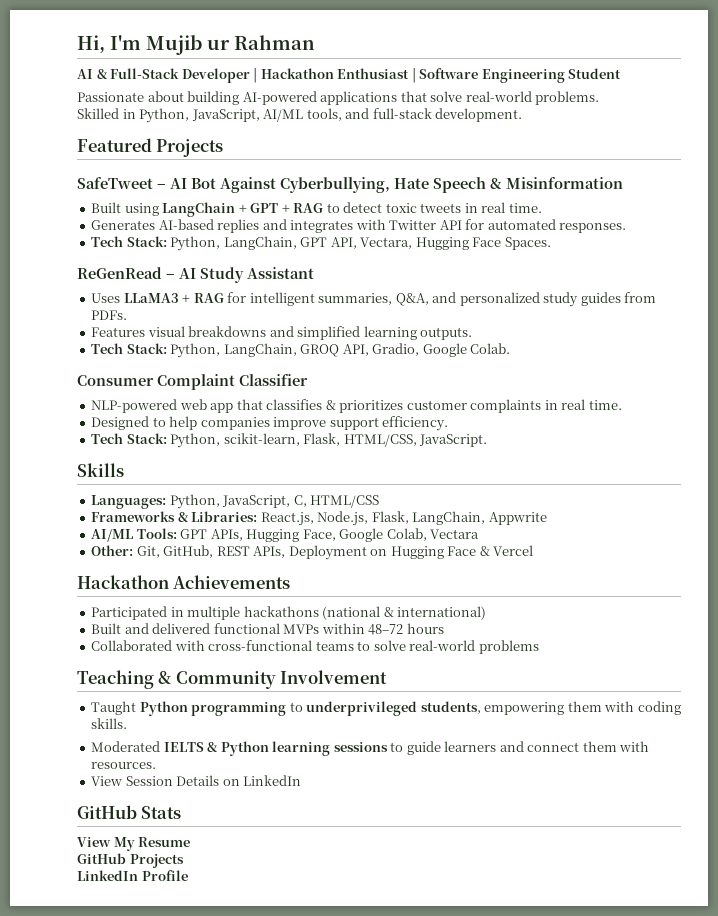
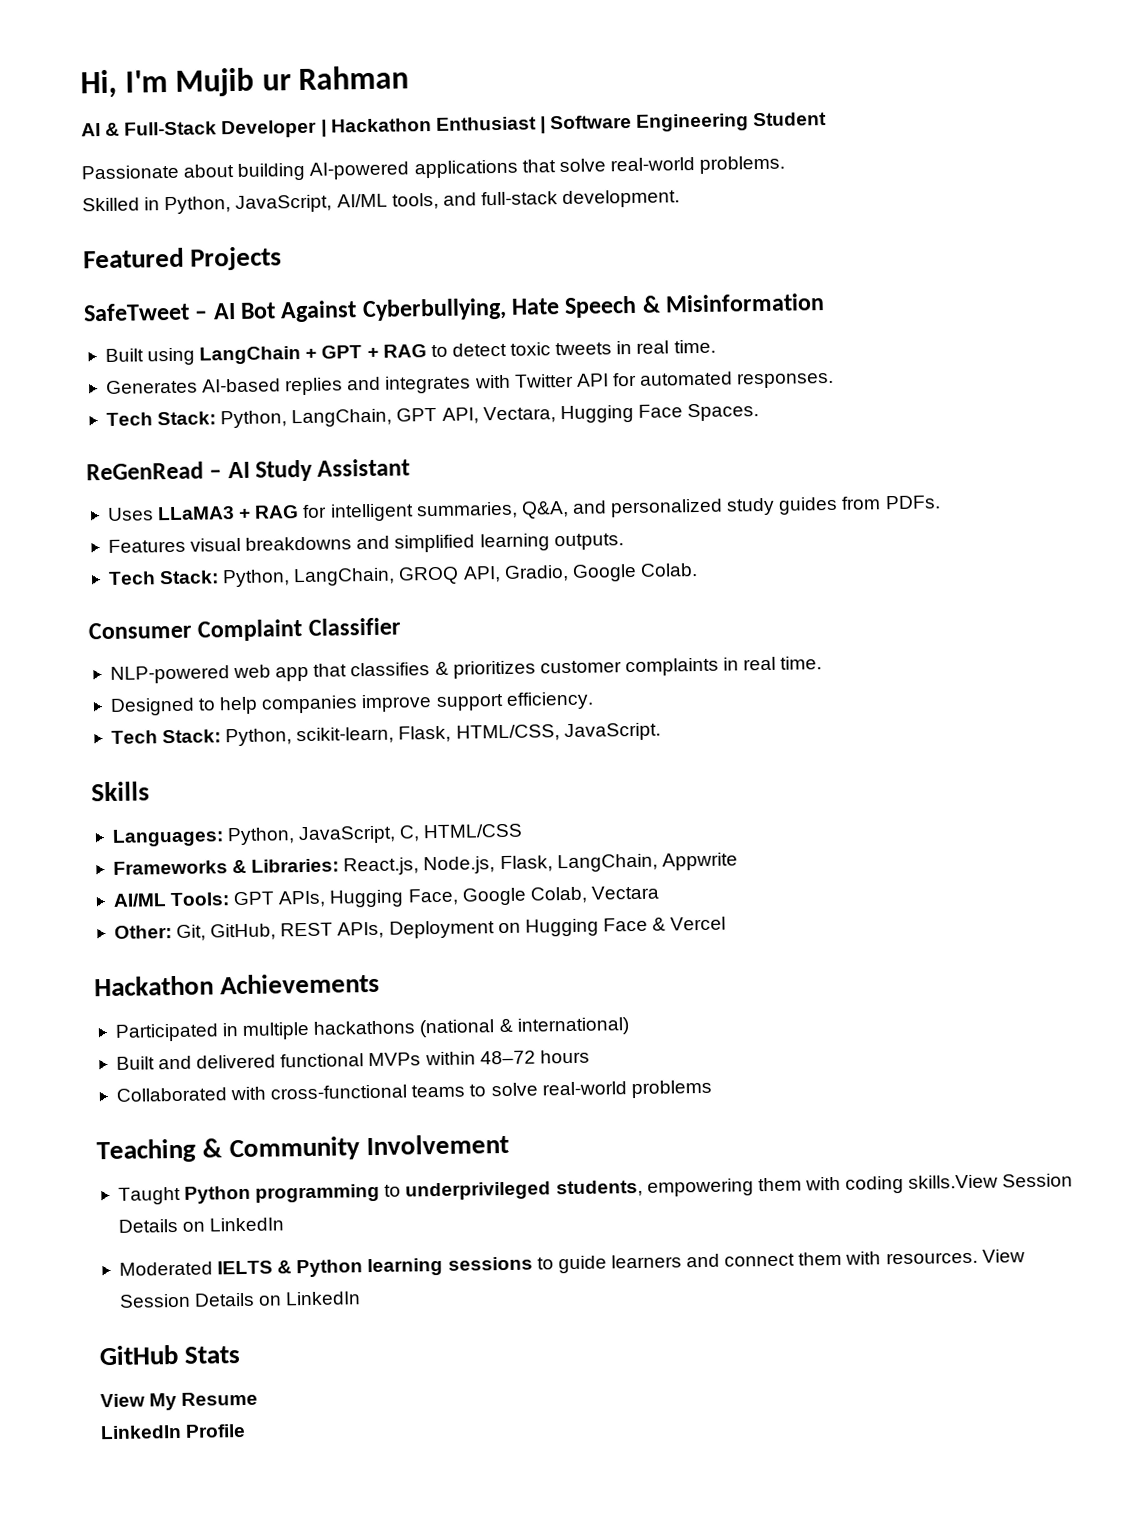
- Taught Python programming to underprivileged students, empowering them with coding skills.
+ Taught Python programming to underprivileged students, empowering them with coding skills.View Session Details on LinkedIn
- Moderated IELTS & Python learning sessions to guide learners and connect them with resources.
- View Session Details on LinkedIn
+ Moderated IELTS & Python learning sessions to guide learners and connect them with resources. View Session Details on LinkedIn
- GitHub Projects

